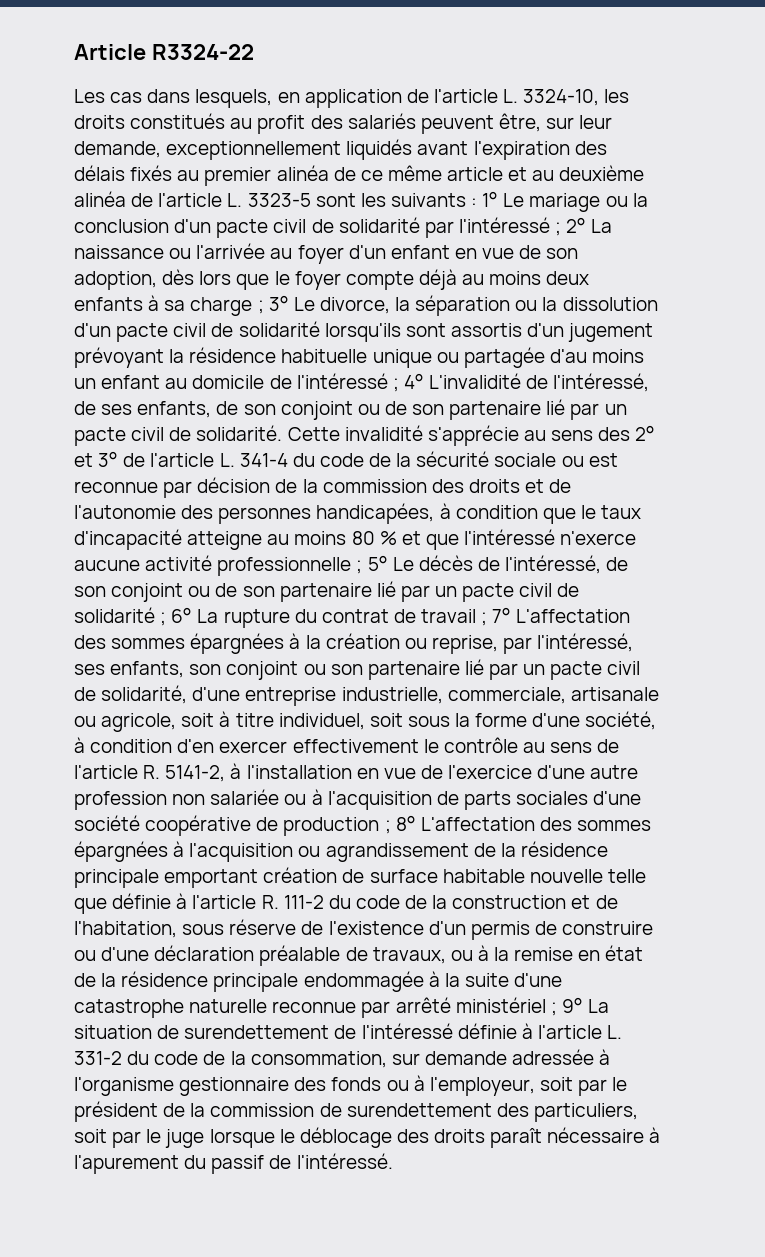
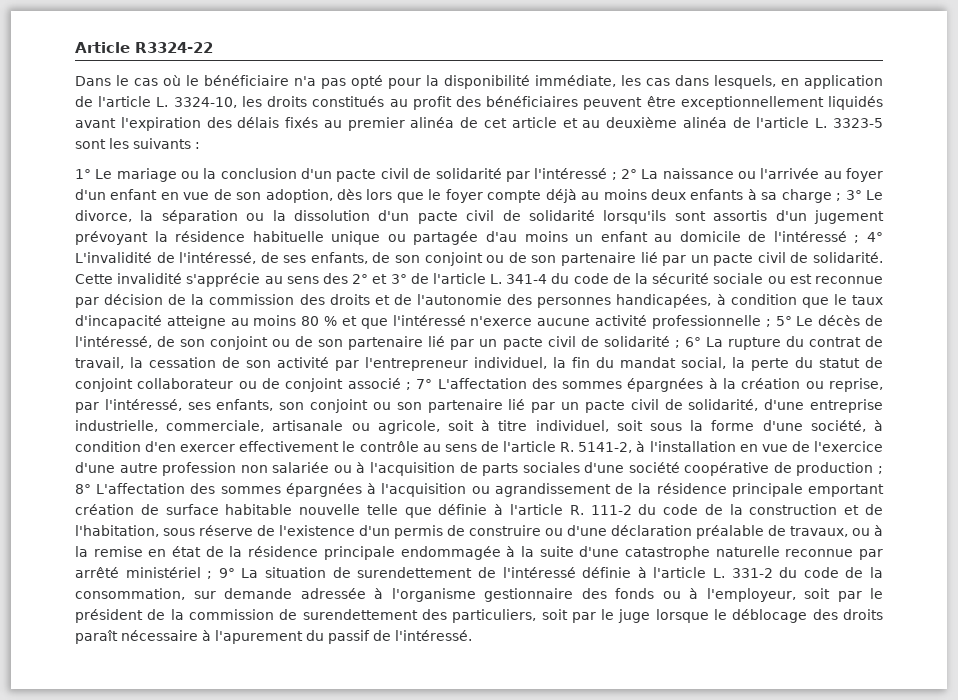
- Les cas dans lesquels, en application de l'article L. 3324-10, les droits constitués au profit des salariés peuvent être, sur leur demande, exceptionnellement liquidés avant l'expiration des délais fixés au premier alinéa de ce même article et au deuxième alinéa de l'article L. 3323-5 sont les suivants : 1° Le mariage ou la conclusion d'un pacte civil de solidarité par l'intéressé ;
+ Dans le cas où le bénéficiaire n'a pas opté pour la disponibilité immédiate, les cas dans lesquels, en application de l'article L. 3324-10, les droits constitués au profit des bénéficiaires peuvent être exceptionnellement liquidés avant l'expiration des délais fixés au premier alinéa de cet article et au deuxième alinéa de l'article L. 3323-5 sont les suivants :
+ 1° Le mariage ou la conclusion d'un pacte civil de solidarité par l'intéressé ;
- 6° La rupture du contrat de travail ;
+ 6° La rupture du contrat de travail, la cessation de son activité par l'entrepreneur individuel, la fin du mandat social, la perte du statut de conjoint collaborateur ou de conjoint associé ;

